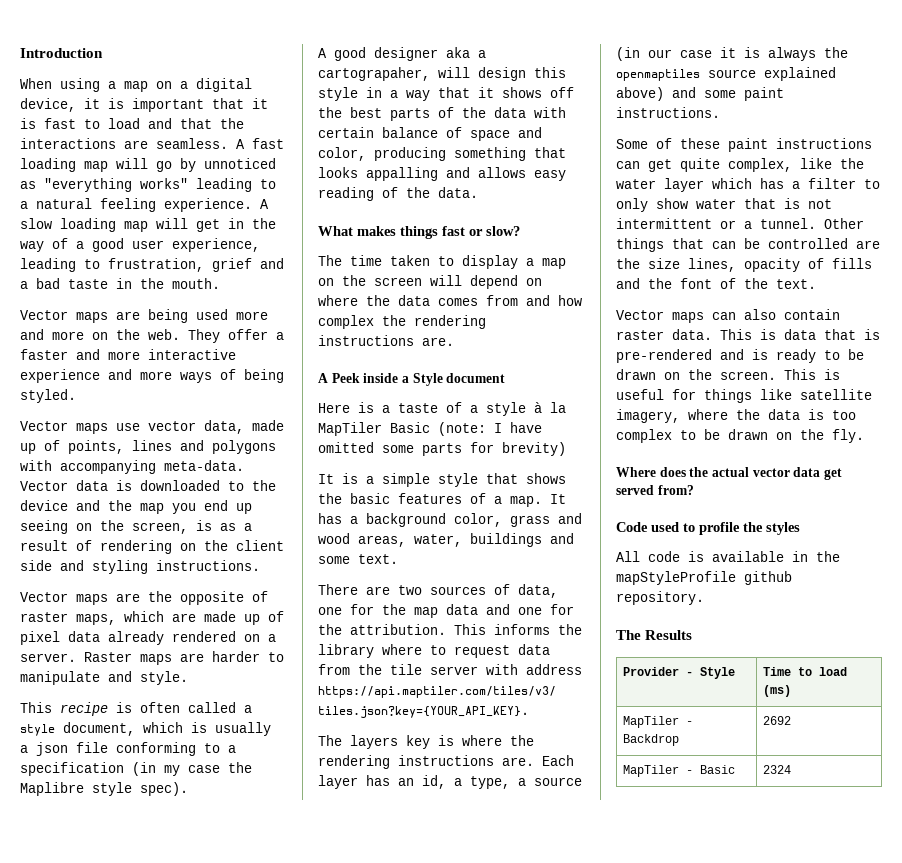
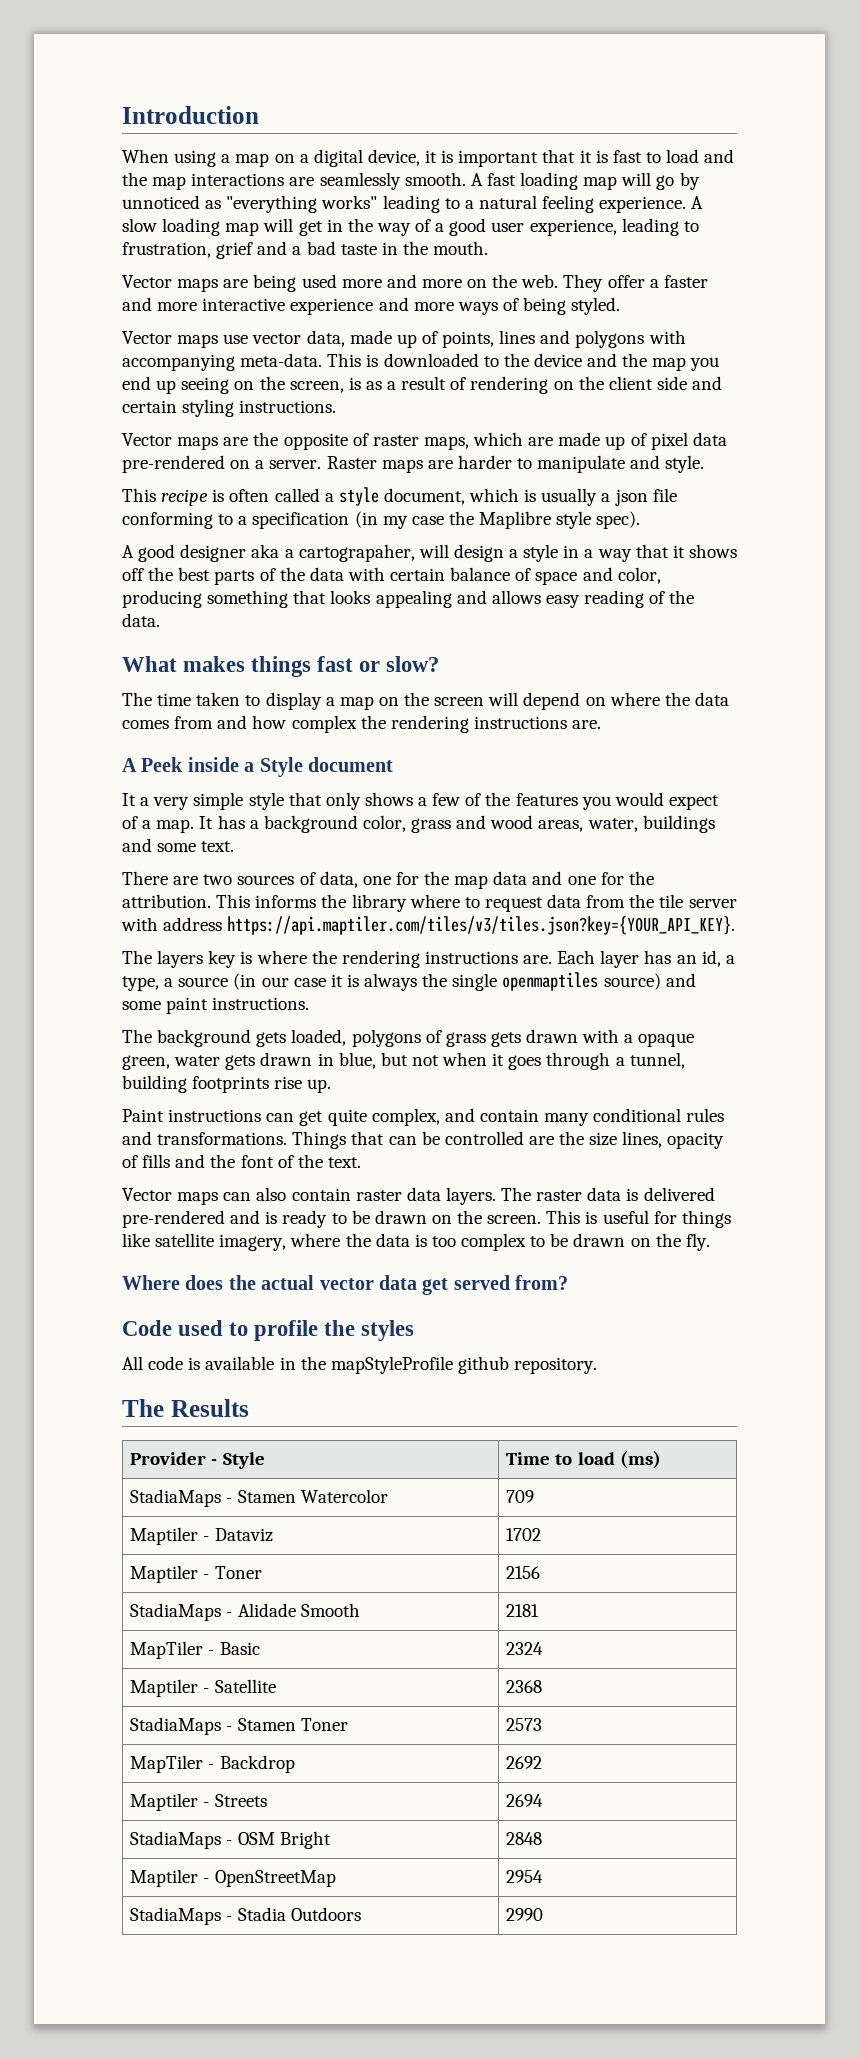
- When using a map on a digital device, it is important that it is fast to load and that the interactions are seamless.
+ When using a map on a digital device, it is important that it is fast to load and the map interactions are seamlessly smooth.
- Vector data is downloaded to the device and the map you end up seeing on the screen, is as a result of rendering on the client side and styling instructions.
+ This is downloaded to the device and the map you end up seeing on the screen, is as a result of rendering on the client side and certain styling instructions.
- Vector maps are the opposite of raster maps, which are made up of pixel data already rendered on a server.
+ Vector maps are the opposite of raster maps, which are made up of pixel data pre-rendered on a server.
- A good designer aka a cartograpaher, will design this style in a way that it shows off the best parts of the data with certain balance of space and color, producing something that looks appalling and allows easy reading of the data.
+ A good designer aka a cartograpaher, will design a style in a way that it shows off the best parts of the data with certain balance of space and color, producing something that looks appealing and allows easy reading of the data.
- Here is a taste of a style à la MapTiler Basic (note: I have omitted some parts for brevity)
- It is a simple style that shows the basic features of a map.
+ It a very simple style that only shows a few of the features you would expect of a map.
- Each layer has an id, a type, a source (in our case it is always the openmaptiles source explained above) and some paint instructions.
+ Each layer has an id, a type, a source (in our case it is always the single openmaptiles source) and some paint instructions.
- Some of these paint instructions can get quite complex, like the water layer which has a filter to only show water that is not intermittent or a tunnel. Other things that can be controlled are the size lines, opacity of fills and the font of the text.
+ The background gets loaded, polygons of grass gets drawn with a opaque green, water gets drawn in blue, but not when it goes through a tunnel, building footprints rise up.
+ Paint instructions can get quite complex, and contain many conditional rules and transformations. Things that can be controlled are the size lines, opacity of fills and the font of the text.
- Vector maps can also contain raster data. This is data that is pre-rendered and is ready to be drawn on the screen.
+ Vector maps can also contain raster data layers. The raster data is delivered pre-rendered and is ready to be drawn on the screen.
+ StadiaMaps - Stamen Watercolor | 709
+ Maptiler - Dataviz | 1702
+ Maptiler - Toner | 2156
+ StadiaMaps - Alidade Smooth | 2181
+ MapTiler - Basic | 2324
+ Maptiler - Satellite | 2368
+ StadiaMaps - Stamen Toner | 2573
  MapTiler - Backdrop | 2692
- MapTiler - Basic | 2324
+ Maptiler - Streets | 2694
+ StadiaMaps - OSM Bright | 2848
+ Maptiler - OpenStreetMap | 2954
+ StadiaMaps - Stadia Outdoors | 2990

